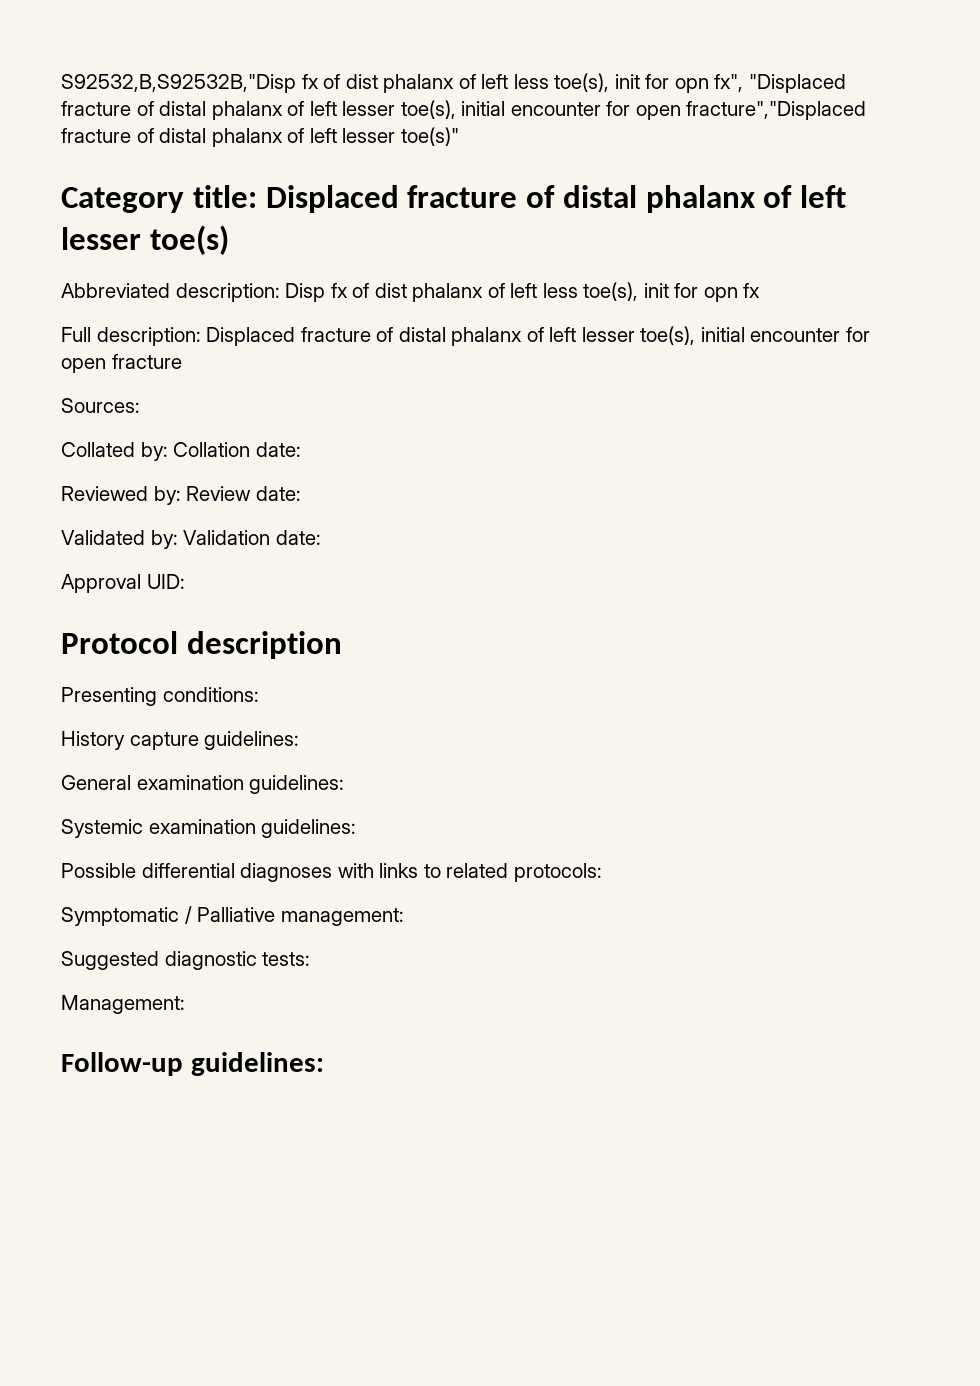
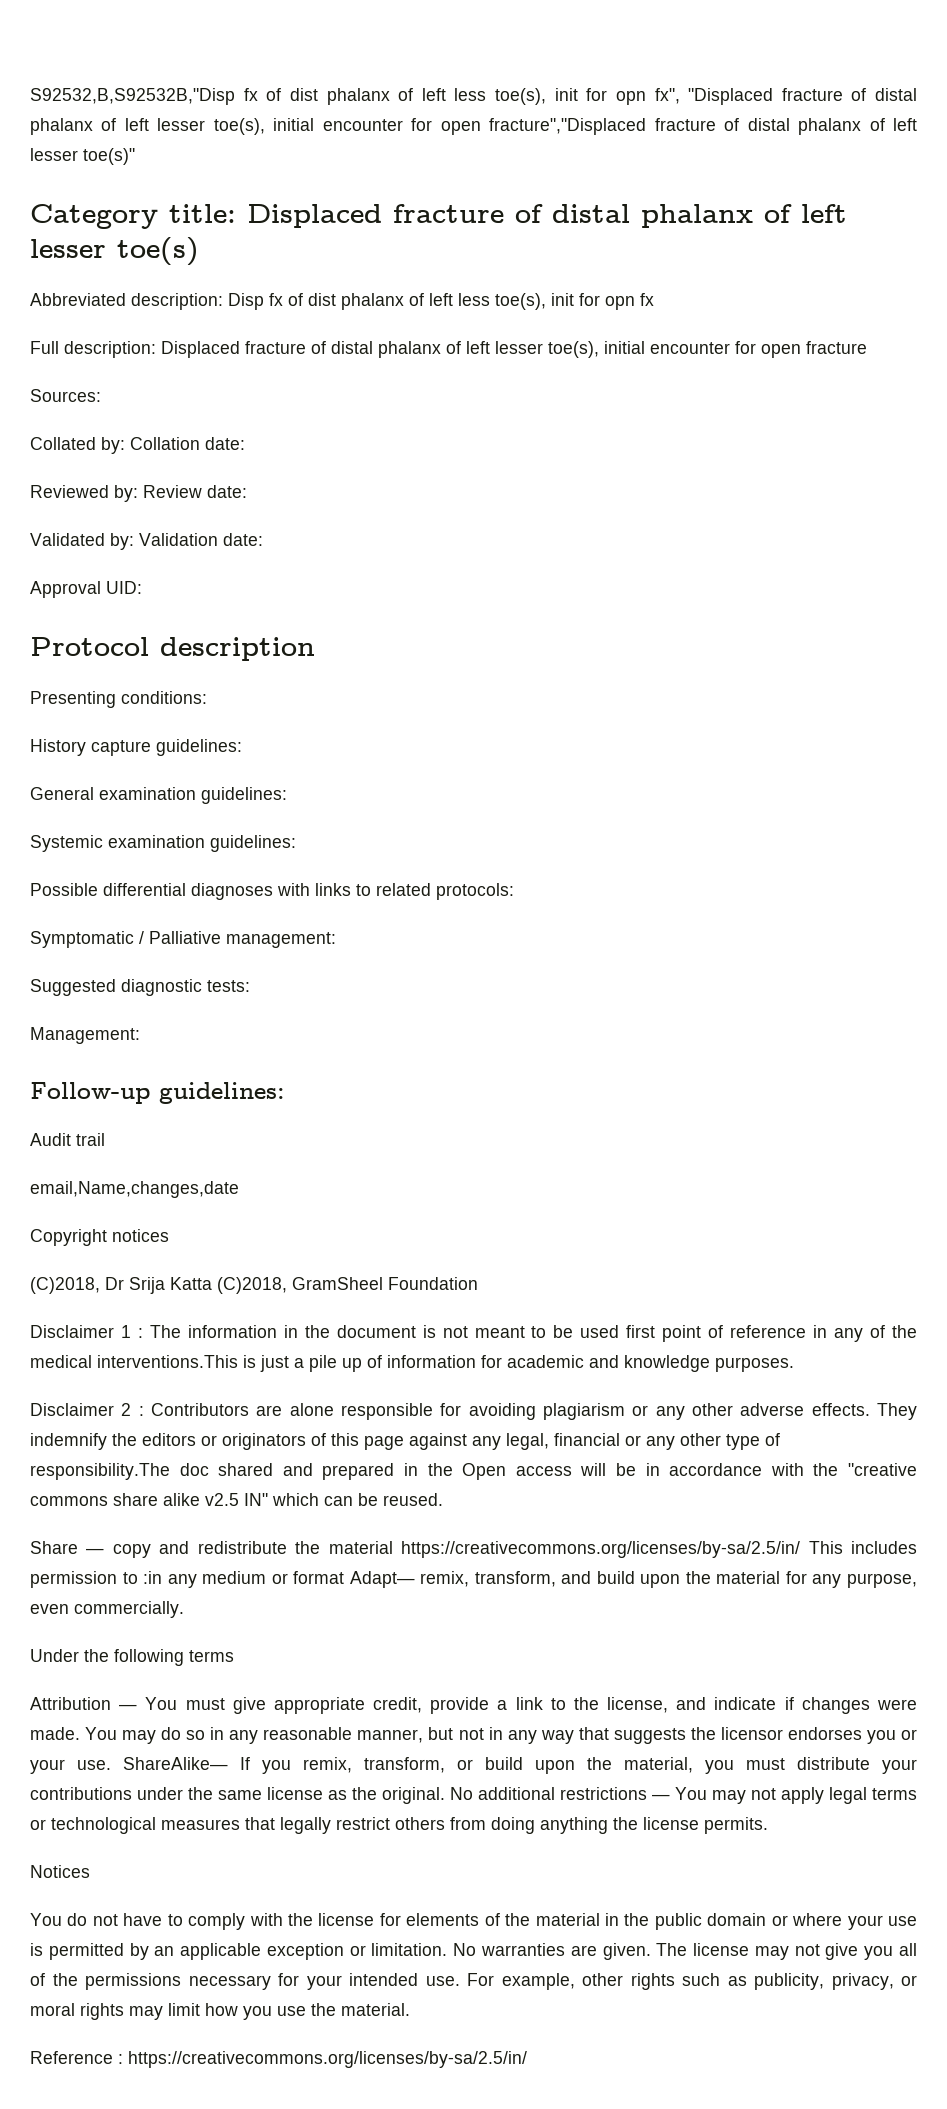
+ Audit trail
+ email,Name,changes,date
+ Copyright notices
+ (C)2018, Dr Srija Katta (C)2018, GramSheel Foundation
+ Disclaimer 1 : The information in the document is not meant to be used first point of reference in any of the medical interventions.This is just a pile up of information for academic and knowledge purposes.
+ Disclaimer 2 : Contributors are alone responsible for avoiding plagiarism or any other adverse effects. They indemnify the editors or originators of this page against any legal, financial or any other type of responsibility.The doc shared and prepared in the Open access will be in accordance with the "creative commons share alike v2.5 IN" which can be reused.
+ Share — copy and redistribute the material https://creativecommons.org/licenses/by-sa/2.5/in/ This includes permission to :in any medium or format Adapt— remix, transform, and build upon the material for any purpose, even commercially.
+ Under the following terms
+ Attribution — You must give appropriate credit, provide a link to the license, and indicate if changes were made. You may do so in any reasonable manner, but not in any way that suggests the licensor endorses you or your use. ShareAlike— If you remix, transform, or build upon the material, you must distribute your contributions under the same license as the original. No additional restrictions — You may not apply legal terms or technological measures that legally restrict others from doing anything the license permits.
+ Notices
+ You do not have to comply with the license for elements of the material in the public domain or where your use is permitted by an applicable exception or limitation. No warranties are given. The license may not give you all of the permissions necessary for your intended use. For example, other rights such as publicity, privacy, or moral rights may limit how you use the material.
+ Reference : https://creativecommons.org/licenses/by-sa/2.5/in/

